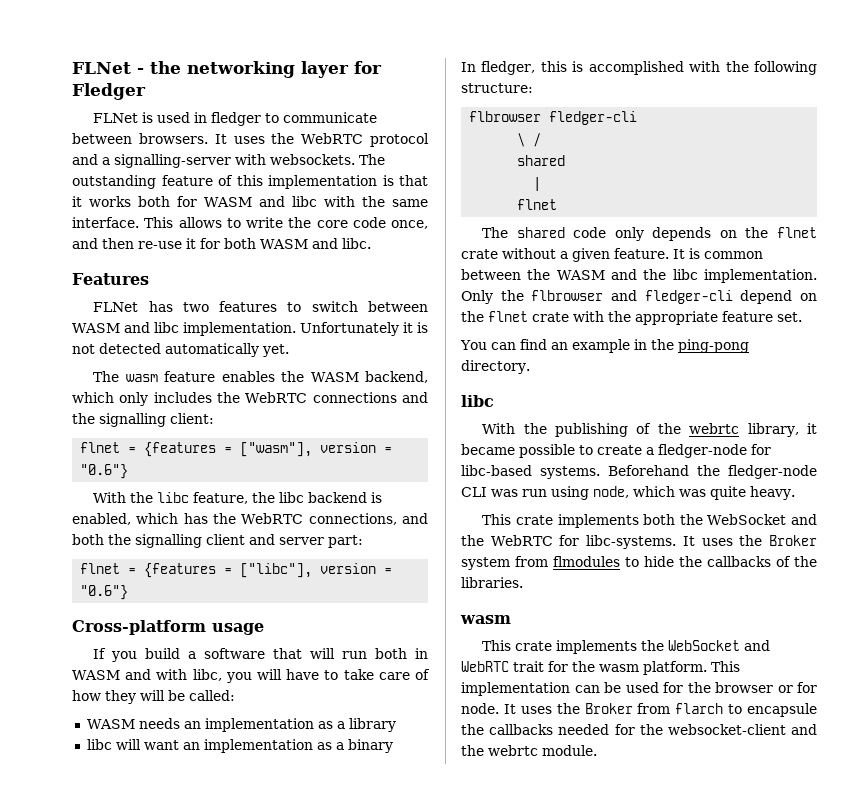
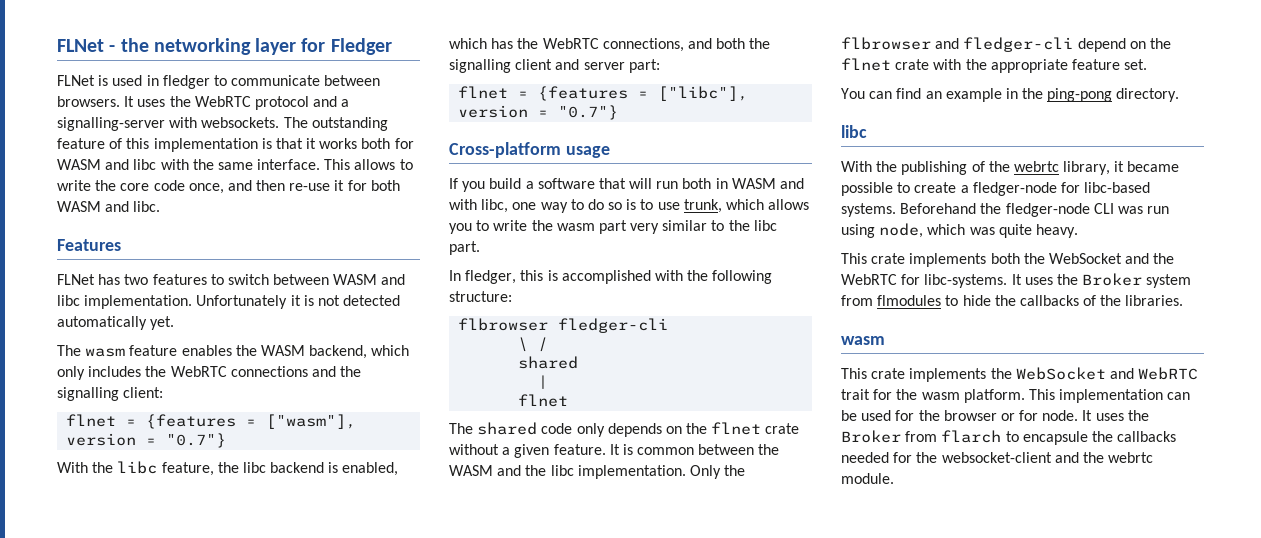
- flnet = {features = ["wasm"], version = "0.6"}
+ flnet = {features = ["wasm"], version = "0.7"}
- flnet = {features = ["libc"], version = "0.6"}
+ flnet = {features = ["libc"], version = "0.7"}
- If you build a software that will run both in WASM and with libc, you will have to take care of how they will be called:
- WASM needs an implementation as a library
- libc will want an implementation as a binary
+ If you build a software that will run both in WASM and with libc, one way to do so is to use trunk, which allows you to write the wasm part very similar to the libc part.

